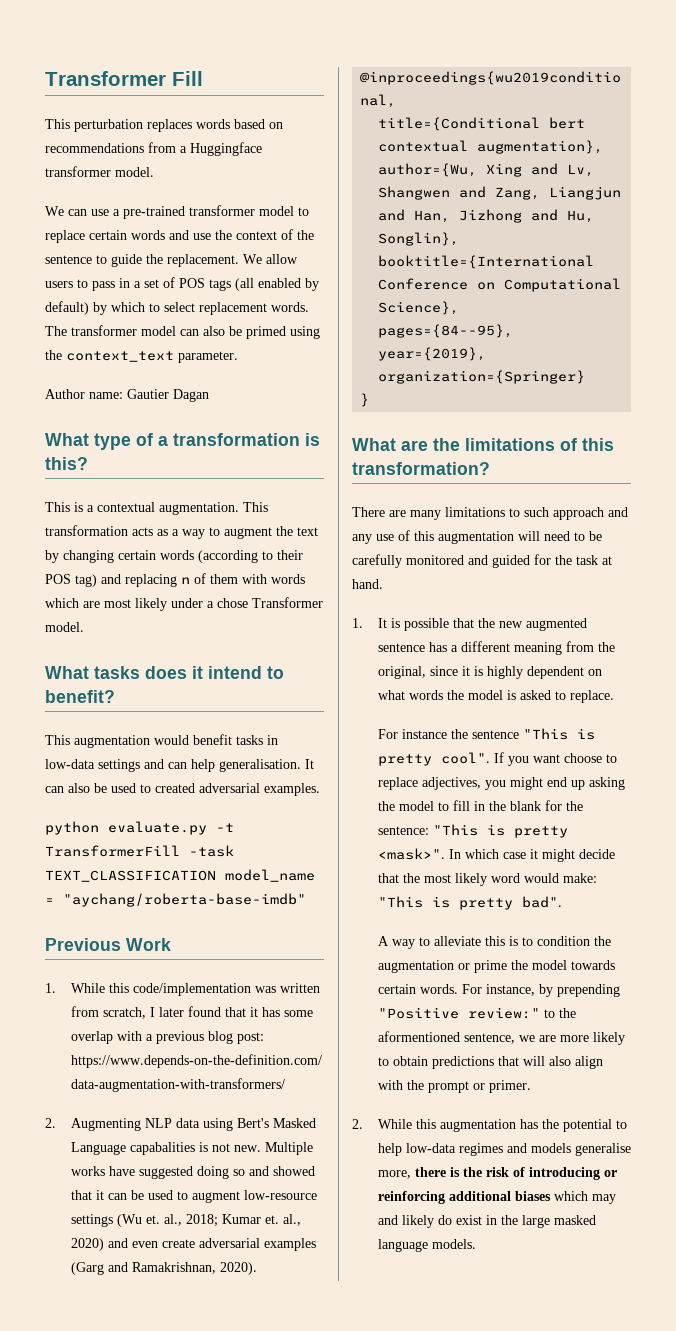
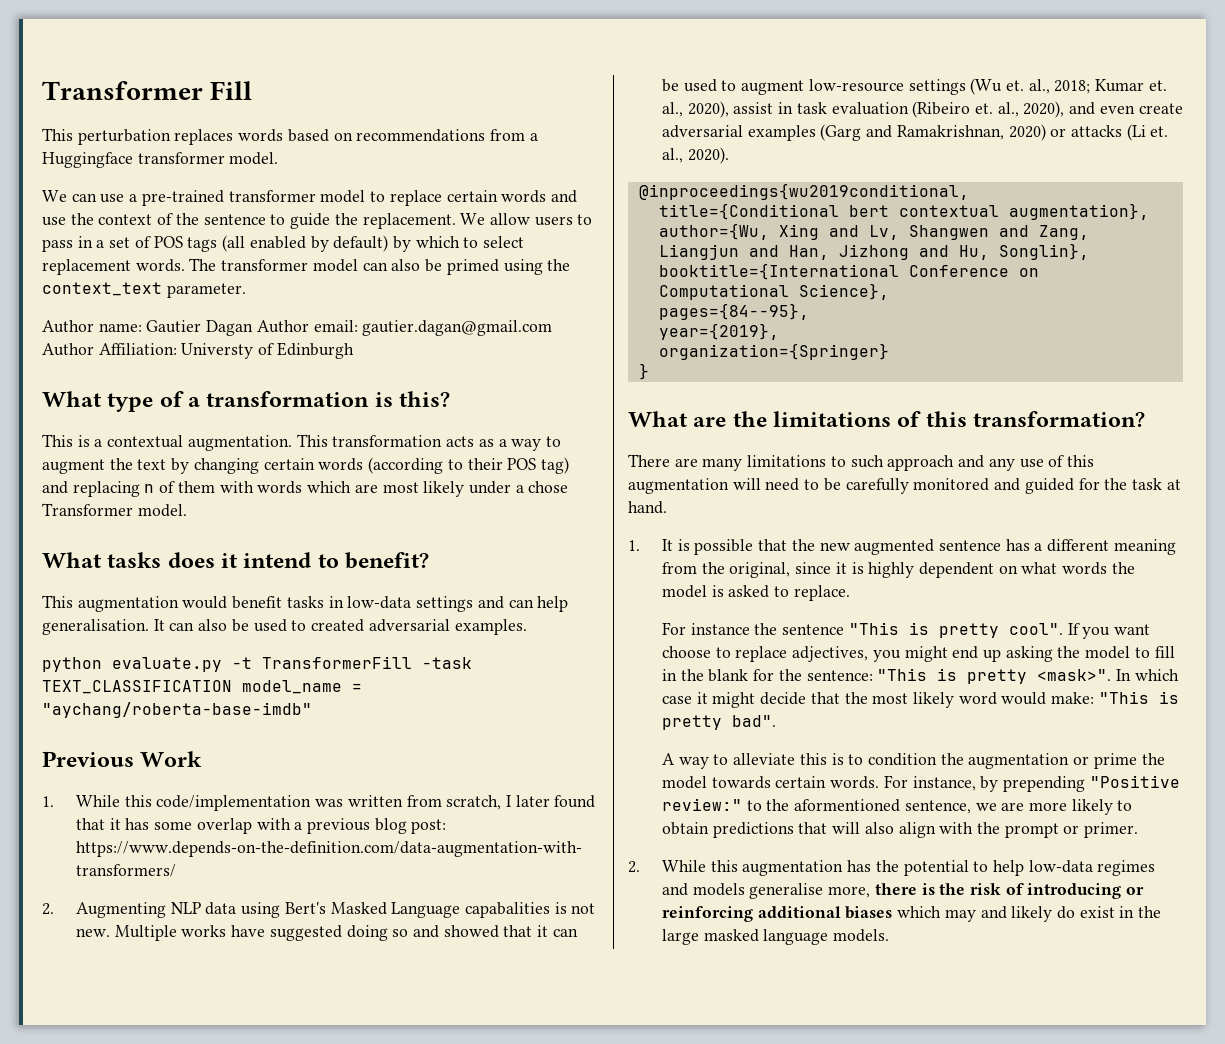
- Author name: Gautier Dagan
+ Author name: Gautier Dagan Author email: gautier.dagan@gmail.com Author Affiliation: Universty of Edinburgh
- Multiple works have suggested doing so and showed that it can be used to augment low-resource settings (Wu et. al., 2018; Kumar et. al., 2020) and even create adversarial examples (Garg and Ramakrishnan, 2020).
+ Multiple works have suggested doing so and showed that it can be used to augment low-resource settings (Wu et. al., 2018; Kumar et. al., 2020), assist in task evaluation (Ribeiro et. al., 2020), and even create adversarial examples (Garg and Ramakrishnan, 2020) or attacks (Li et. al., 2020).

